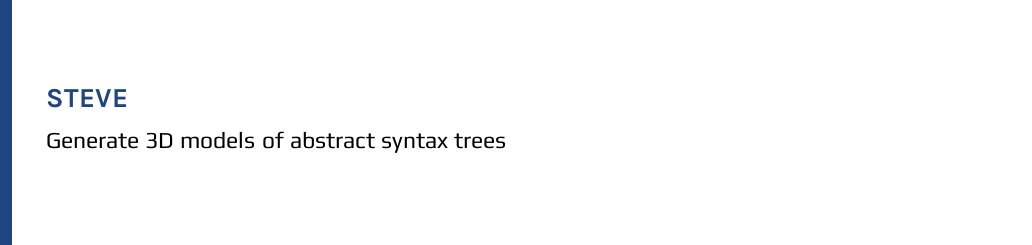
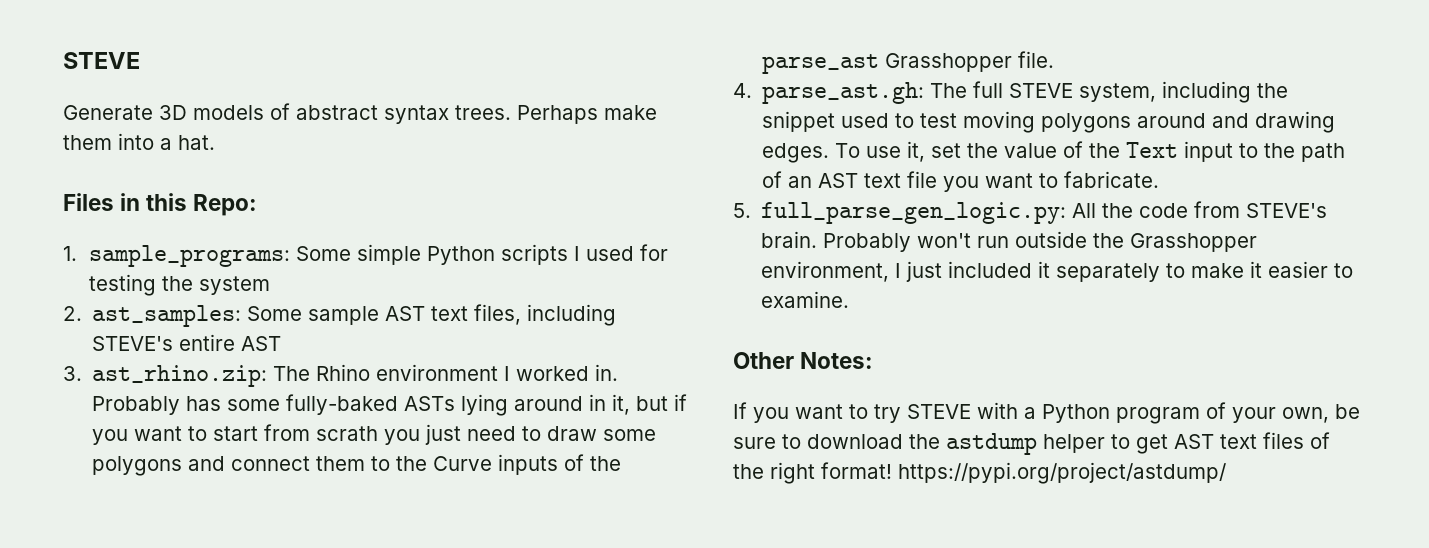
- Generate 3D models of abstract syntax trees
+ Generate 3D models of abstract syntax trees. Perhaps make them into a hat.
+ Files in this Repo:
+ 1. sample_programs: Some simple Python scripts I used for testing the system
+ 2. ast_samples: Some sample AST text files, including STEVE's entire AST
+ 3. ast_rhino.zip: The Rhino environment I worked in. Probably has some fully-baked ASTs lying around in it, but if you want to start from scrath you just need to draw some polygons and connect them to the Curve inputs of the parse_ast Grasshopper file.
+ 4. parse_ast.gh: The full STEVE system, including the snippet used to test moving polygons around and drawing edges. To use it, set the value of the Text input to the path of an AST text file you want to fabricate.
+ 5. full_parse_gen_logic.py: All the code from STEVE's brain. Probably won't run outside the Grasshopper environment, I just included it separately to make it easier to examine.
+ Other Notes:
+ If you want to try STEVE with a Python program of your own, be sure to download the astdump helper to get AST text files of the right format! https://pypi.org/project/astdump/

